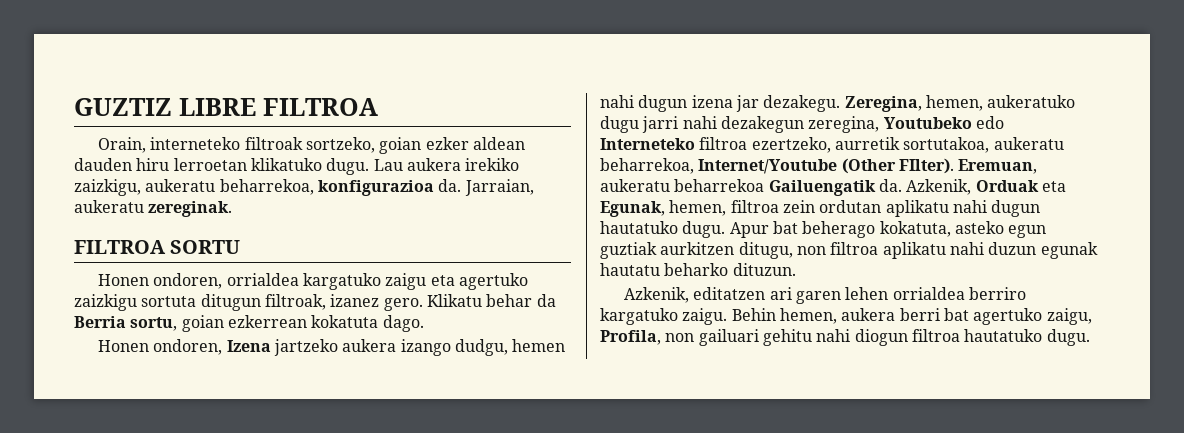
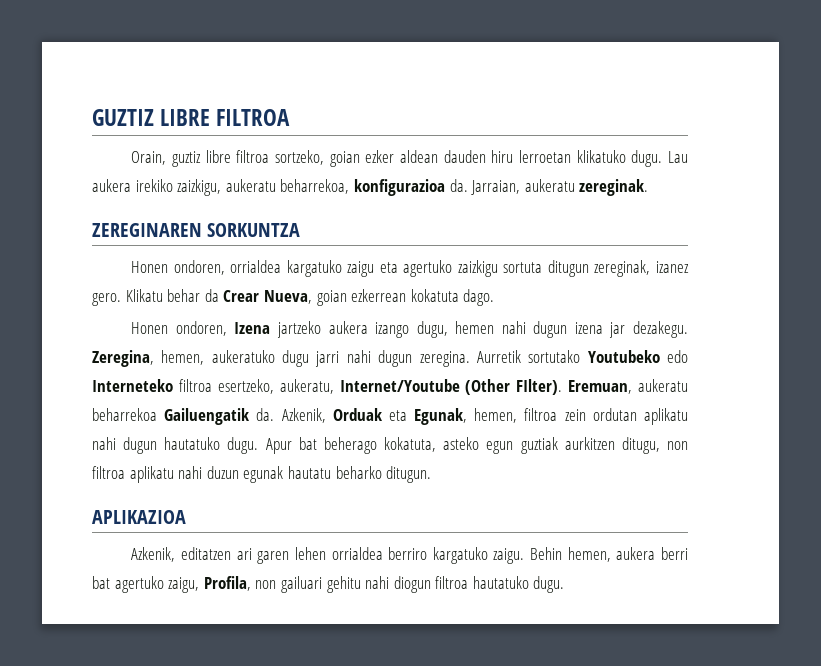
- Orain, interneteko filtroak sortzeko, goian ezker aldean dauden hiru lerroetan klikatuko dugu.
+ Orain, guztiz libre filtroa sortzeko, goian ezker aldean dauden hiru lerroetan klikatuko dugu.
- FILTROA SORTU
+ ZEREGINAREN SORKUNTZA
- Honen ondoren, orrialdea kargatuko zaigu eta agertuko zaizkigu sortuta ditugun filtroak, izanez gero.
+ Honen ondoren, orrialdea kargatuko zaigu eta agertuko zaizkigu sortuta ditugun zereginak, izanez gero.
- Klikatu behar da Berria sortu, goian ezkerrean kokatuta dago.
+ Klikatu behar da Crear Nueva, goian ezkerrean kokatuta dago.
- Honen ondoren, Izena jartzeko aukera izango dudgu, hemen nahi dugun izena jar dezakegu.
+ Honen ondoren, Izena jartzeko aukera izango dugu, hemen nahi dugun izena jar dezakegu.
- Zeregina, hemen, aukeratuko dugu jarri nahi dezakegun zeregina, Youtubeko edo Interneteko filtroa ezertzeko, aurretik sortutakoa, aukeratu beharrekoa, Internet/Youtube (Other FIlter).
+ Zeregina, hemen, aukeratuko dugu jarri nahi dugun zeregina. Aurretik sortutako Youtubeko edo Interneteko filtroa esertzeko, aukeratu, Internet/Youtube (Other FIlter).
- Apur bat beherago kokatuta, asteko egun guztiak aurkitzen ditugu, non filtroa aplikatu nahi duzun egunak hautatu beharko dituzun.
+ Apur bat beherago kokatuta, asteko egun guztiak aurkitzen ditugu, non filtroa aplikatu nahi duzun egunak hautatu beharko ditugun.
+ APLIKAZIOA

